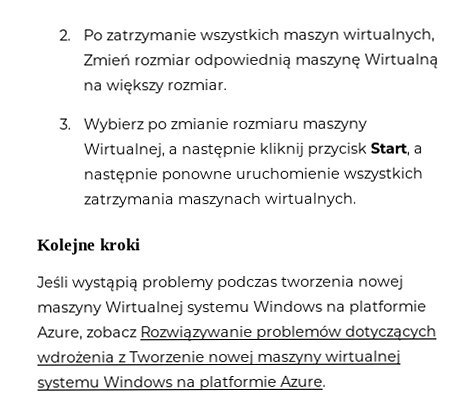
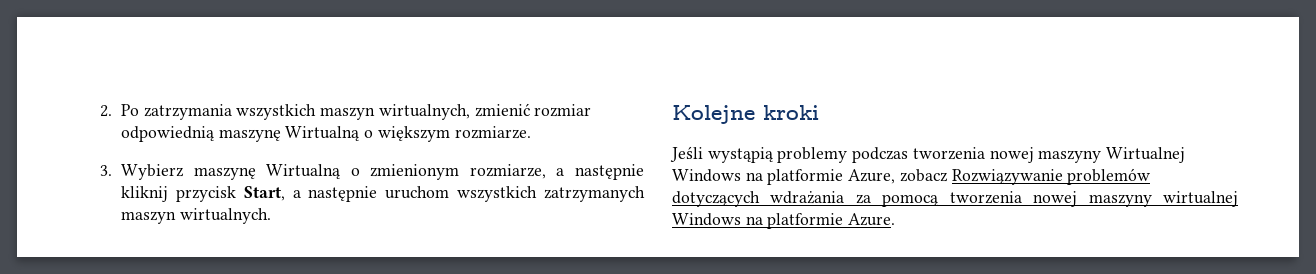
- 2. Po zatrzymanie wszystkich maszyn wirtualnych, Zmień rozmiar odpowiednią maszynę Wirtualną na większy rozmiar.
+ 2. Po zatrzymania wszystkich maszyn wirtualnych, zmienić rozmiar odpowiednią maszynę Wirtualną o większym rozmiarze.
- 3. Wybierz po zmianie rozmiaru maszyny Wirtualnej, a następnie kliknij przycisk Start, a następnie ponowne uruchomienie wszystkich zatrzymania maszynach wirtualnych.
+ 3. Wybierz maszynę Wirtualną o zmienionym rozmiarze, a następnie kliknij przycisk Start, a następnie uruchom wszystkich zatrzymanych maszyn wirtualnych.
- Jeśli wystąpią problemy podczas tworzenia nowej maszyny Wirtualnej systemu Windows na platformie Azure, zobacz Rozwiązywanie problemów dotyczących wdrożenia z Tworzenie nowej maszyny wirtualnej systemu Windows na platformie Azure.
+ Jeśli wystąpią problemy podczas tworzenia nowej maszyny Wirtualnej Windows na platformie Azure, zobacz Rozwiązywanie problemów dotyczących wdrażania za pomocą tworzenia nowej maszyny wirtualnej Windows na platformie Azure.

